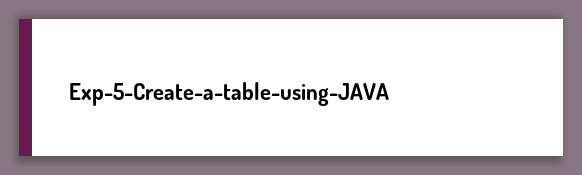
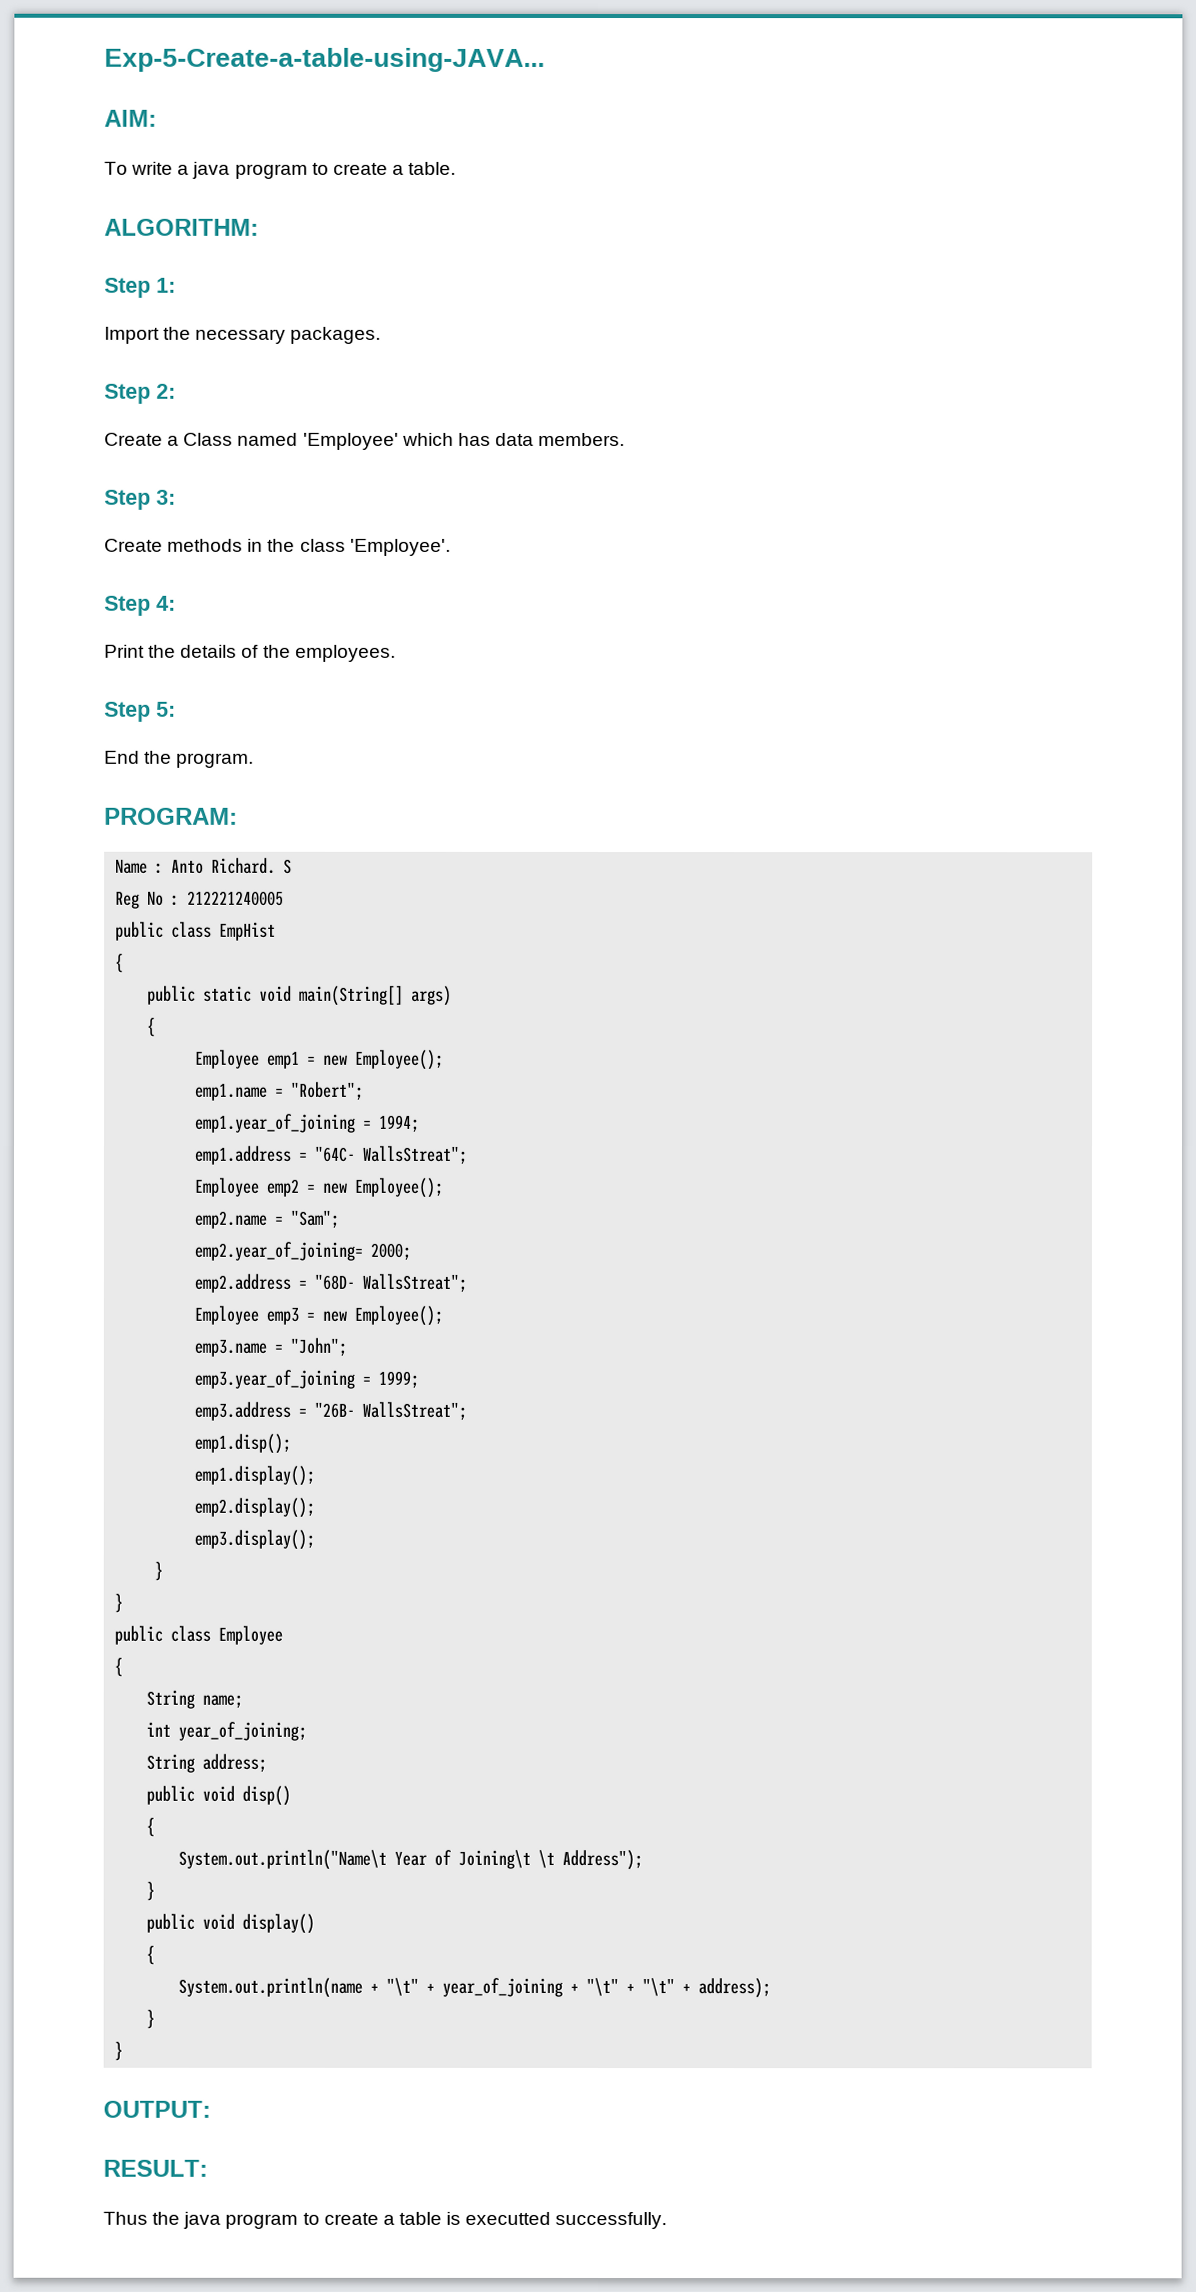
- Exp-5-Create-a-table-using-JAVA
+ Exp-5-Create-a-table-using-JAVA...
+ AIM:
+ To write a java program to create a table.
+ ALGORITHM:
+ Step 1:
+ Import the necessary packages.
+ Step 2:
+ Create a Class named 'Employee' which has data members.
+ Step 3:
+ Create methods in the class 'Employee'.
+ Step 4:
+ Print the details of the employees.
+ Step 5:
+ End the program.
+ PROGRAM:
+ Name : Anto Richard. S
+ Reg No : 212221240005
+ public class EmpHist
+ {
+ public static void main(String[] args)
+ {
+ Employee emp1 = new Employee();
+ emp1.name = "Robert";
+ emp1.year_of_joining = 1994;
+ emp1.address = "64C- WallsStreat";
+ Employee emp2 = new Employee();
+ emp2.name = "Sam";
+ emp2.year_of_joining= 2000;
+ emp2.address = "68D- WallsStreat";
+ Employee emp3 = new Employee();
+ emp3.name = "John";
+ emp3.year_of_joining = 1999;
+ emp3.address = "26B- WallsStreat";
+ emp1.disp();
+ emp1.display();
+ emp2.display();
+ emp3.display();
+ }
+ }
+ public class Employee
+ {
+ String name;
+ int year_of_joining;
+ String address;
+ public void disp()
+ {
+ System.out.println("Name\t Year of Joining\t \t Address");
+ }
+ public void display()
+ {
+ System.out.println(name + "\t" + year_of_joining + "\t" + "\t" + address);
+ }
+ }
+ OUTPUT:
+ RESULT:
+ Thus the java program to create a table is executted successfully.

